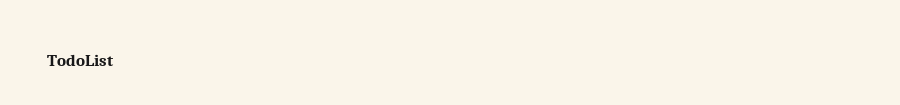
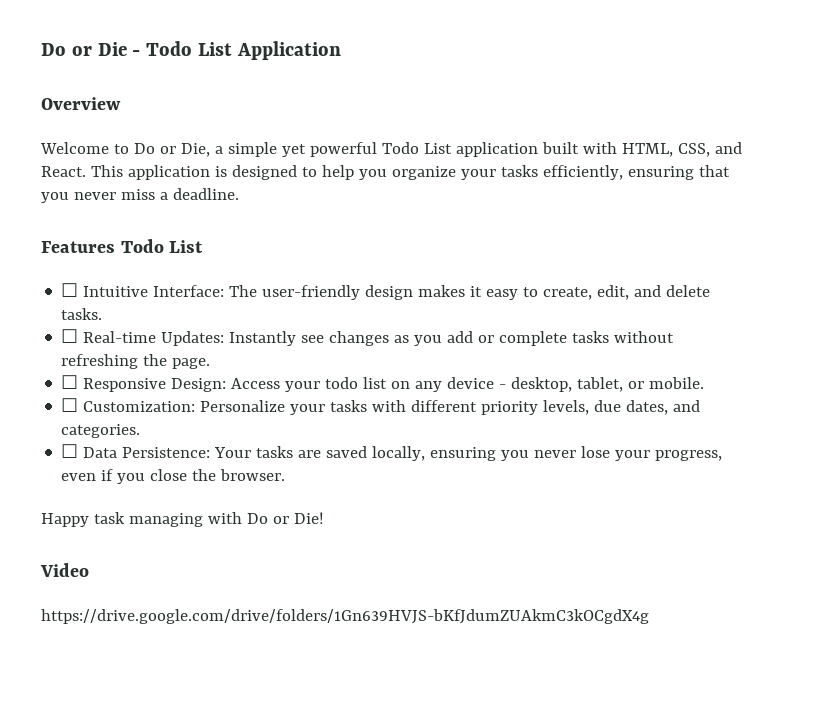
- TodoList
+ Do or Die - Todo List Application
+ Overview
+ Welcome to Do or Die, a simple yet powerful Todo List application built with HTML, CSS, and React. This application is designed to help you organize your tasks efficiently, ensuring that you never miss a deadline.
+ Features Todo List
+ ☐ Intuitive Interface: The user-friendly design makes it easy to create, edit, and delete tasks.
+ ☐ Real-time Updates: Instantly see changes as you add or complete tasks without refreshing the page.
+ ☐ Responsive Design: Access your todo list on any device - desktop, tablet, or mobile.
+ ☐ Customization: Personalize your tasks with different priority levels, due dates, and categories.
+ ☐ Data Persistence: Your tasks are saved locally, ensuring you never lose your progress, even if you close the browser.
+ Happy task managing with Do or Die!
+ Video
+ https://drive.google.com/drive/folders/1Gn639HVJS-bKfJdumZUAkmC3kOCgdX4g

